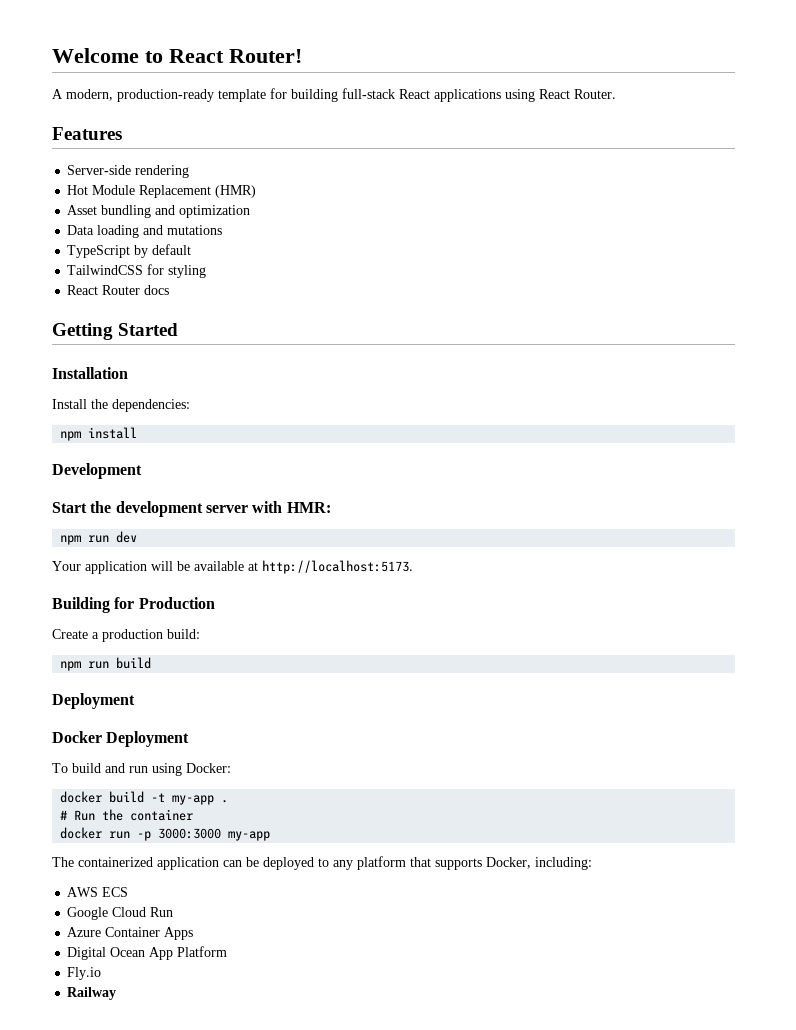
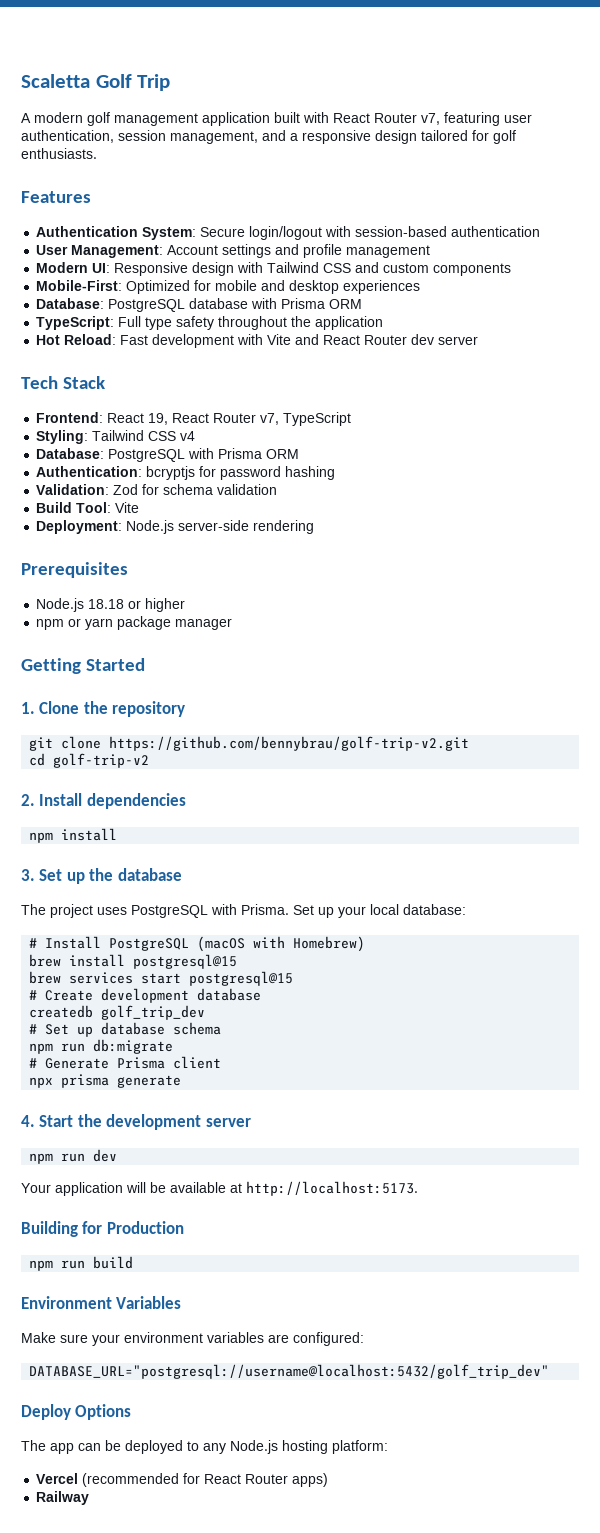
- Welcome to React Router!
- A modern, production-ready template for building full-stack React applications using React Router.
+ Scaletta Golf Trip
+ A modern golf management application built with React Router v7, featuring user authentication, session management, and a responsive design tailored for golf enthusiasts.
  Features
- Server-side rendering
- Hot Module Replacement (HMR)
- Asset bundling and optimization
- Data loading and mutations
- TypeScript by default
- TailwindCSS for styling
- React Router docs
+ Authentication System: Secure login/logout with session-based authentication
+ User Management: Account settings and profile management
+ Modern UI: Responsive design with Tailwind CSS and custom components
+ Mobile-First: Optimized for mobile and desktop experiences
+ Database: PostgreSQL database with Prisma ORM
+ TypeScript: Full type safety throughout the application
+ Hot Reload: Fast development with Vite and React Router dev server
+ Tech Stack
+ Frontend: React 19, React Router v7, TypeScript
+ Styling: Tailwind CSS v4
+ Database: PostgreSQL with Prisma ORM
+ Authentication: bcryptjs for password hashing
+ Validation: Zod for schema validation
+ Build Tool: Vite
+ Deployment: Node.js server-side rendering
+ Prerequisites
+ Node.js 18.18 or higher
+ npm or yarn package manager
  Getting Started
- Installation
- Install the dependencies:
+ 1. Clone the repository
+ git clone https://github.com/bennybrau/golf-trip-v2.git
+ cd golf-trip-v2
+ 2. Install dependencies
  npm install
- Development
- Start the development server with HMR:
+ 3. Set up the database
+ The project uses PostgreSQL with Prisma. Set up your local database:
+ # Install PostgreSQL (macOS with Homebrew)
+ brew install postgresql@15
+ brew services start postgresql@15
+ # Create development database
+ createdb golf_trip_dev
+ # Set up database schema
+ npm run db:migrate
+ # Generate Prisma client
+ npx prisma generate
+ 4. Start the development server
- Create a production build:
  npm run build
- Deployment
- Docker Deployment
- To build and run using Docker:
- docker build -t my-app .
- # Run the container
- docker run -p 3000:3000 my-app
- The containerized application can be deployed to any platform that supports Docker, including:
- AWS ECS
- Google Cloud Run
- Azure Container Apps
- Digital Ocean App Platform
- Fly.io
+ Environment Variables
+ Make sure your environment variables are configured:
+ DATABASE_URL="postgresql://username@localhost:5432/golf_trip_dev"
+ Deploy Options
+ The app can be deployed to any Node.js hosting platform:
+ Vercel (recommended for React Router apps)

